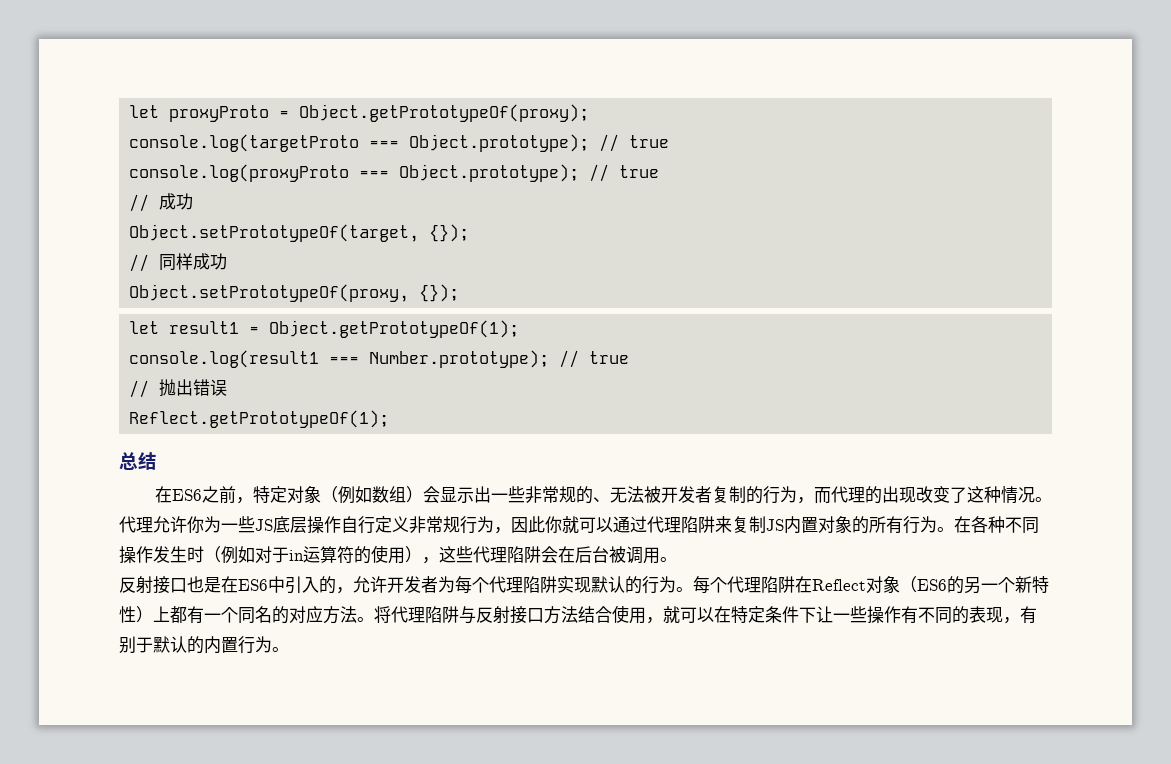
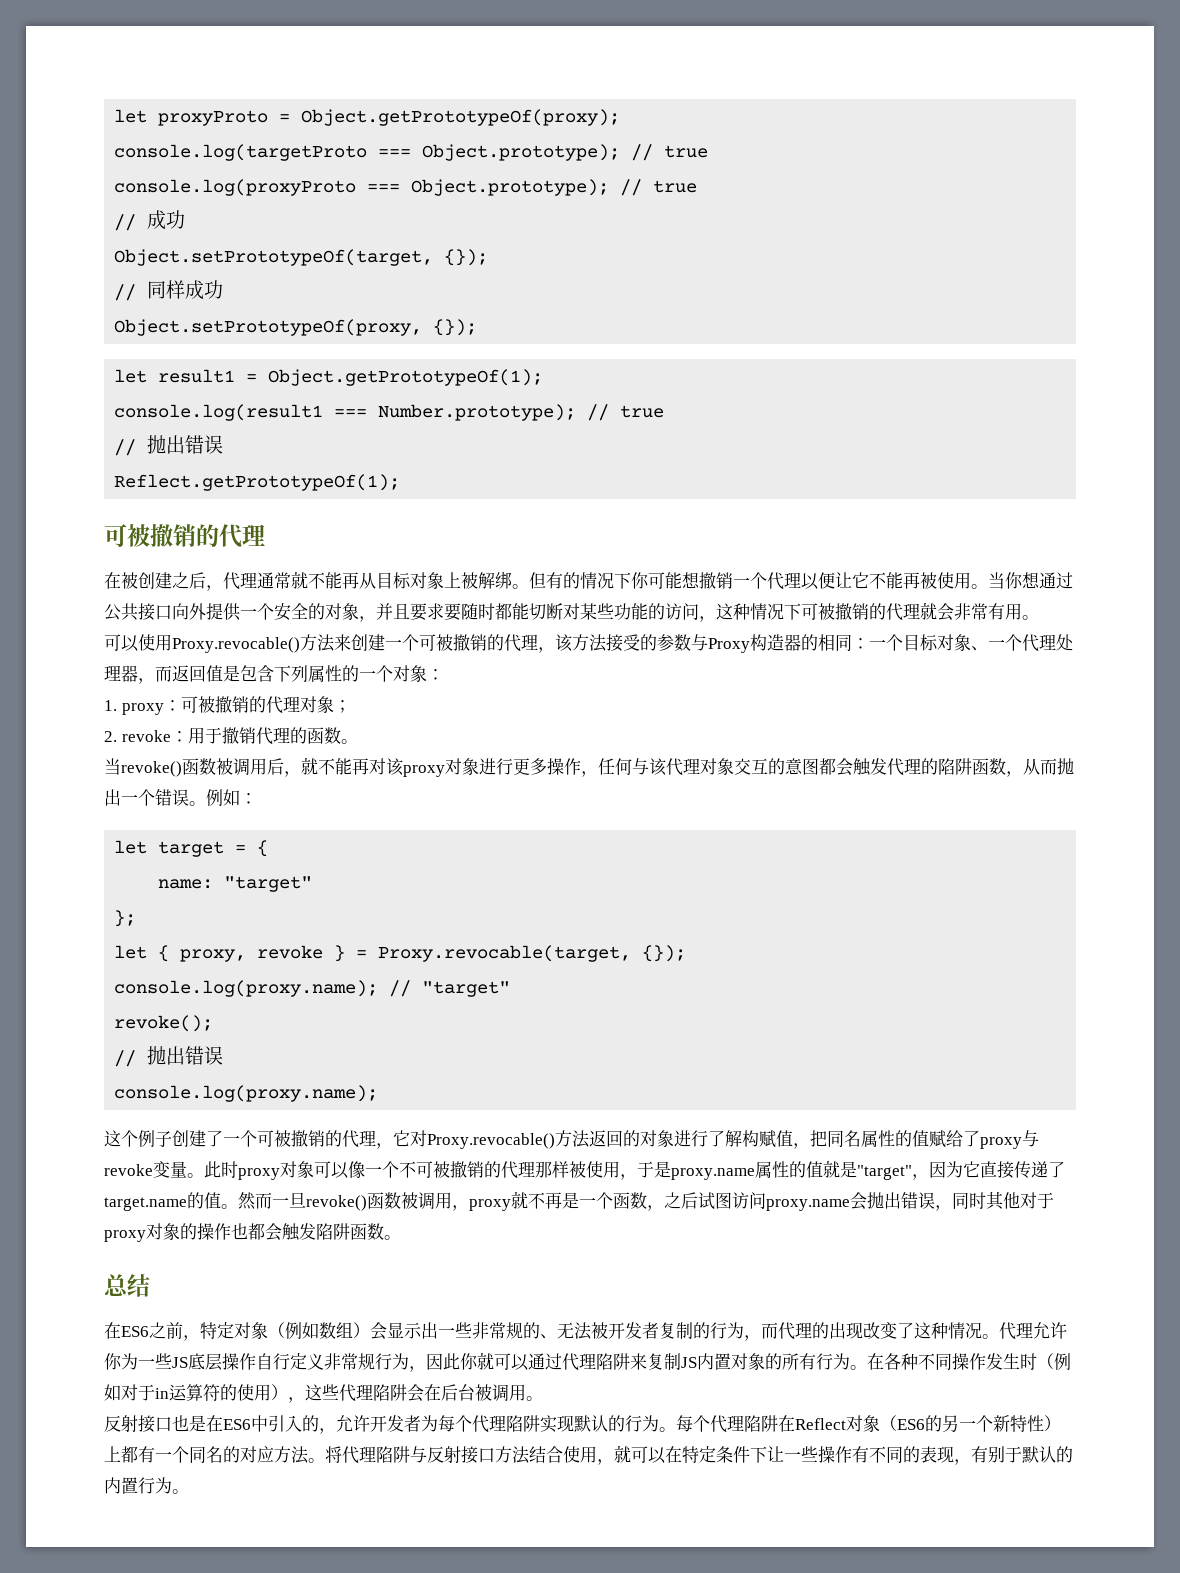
  Reflect.getPrototypeOf(1);
+ 可被撤销的代理
+ 在被创建之后，代理通常就不能再从目标对象上被解绑。但有的情况下你可能想撤销一个代理以便让它不能再被使用。当你想通过公共接口向外提供一个安全的对象，并且要求要随时都能切断对某些功能的访问，这种情况下可被撤销的代理就会非常有用。
+ 可以使用Proxy.revocable()方法来创建一个可被撤销的代理，该方法接受的参数与Proxy构造器的相同：一个目标对象、一个代理处理器，而返回值是包含下列属性的一个对象：
+ 1. proxy：可被撤销的代理对象；
+ 2. revoke：用于撤销代理的函数。
+ 当revoke()函数被调用后，就不能再对该proxy对象进行更多操作，任何与该代理对象交互的意图都会触发代理的陷阱函数，从而抛出一个错误。例如：
+ let target = {
+ name: "target"
+ };
+ let { proxy, revoke } = Proxy.revocable(target, {});
+ console.log(proxy.name); // "target"
+ revoke();
+ // 抛出错误
+ console.log(proxy.name);
+ 这个例子创建了一个可被撤销的代理，它对Proxy.revocable()方法返回的对象进行了解构赋值，把同名属性的值赋给了proxy与revoke变量。此时proxy对象可以像一个不可被撤销的代理那样被使用，于是proxy.name属性的值就是"target"，因为它直接传递了target.name的值。然而一旦revoke()函数被调用，proxy就不再是一个函数，之后试图访问proxy.name会抛出错误，同时其他对于proxy对象的操作也都会触发陷阱函数。

